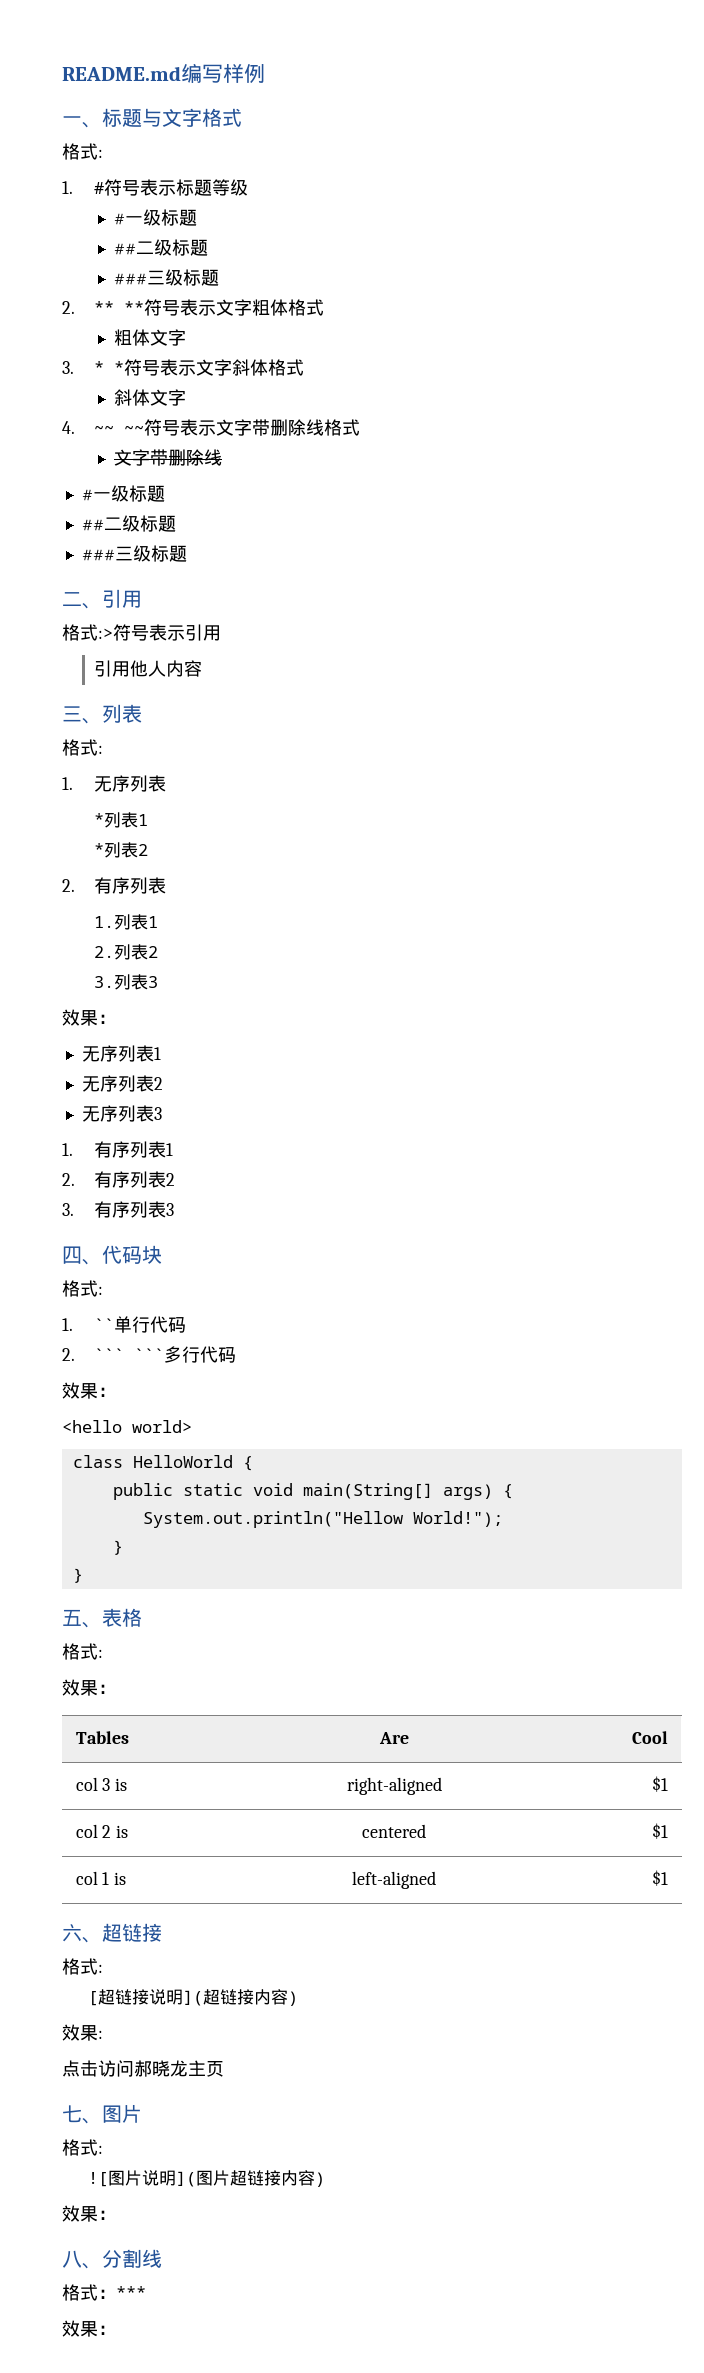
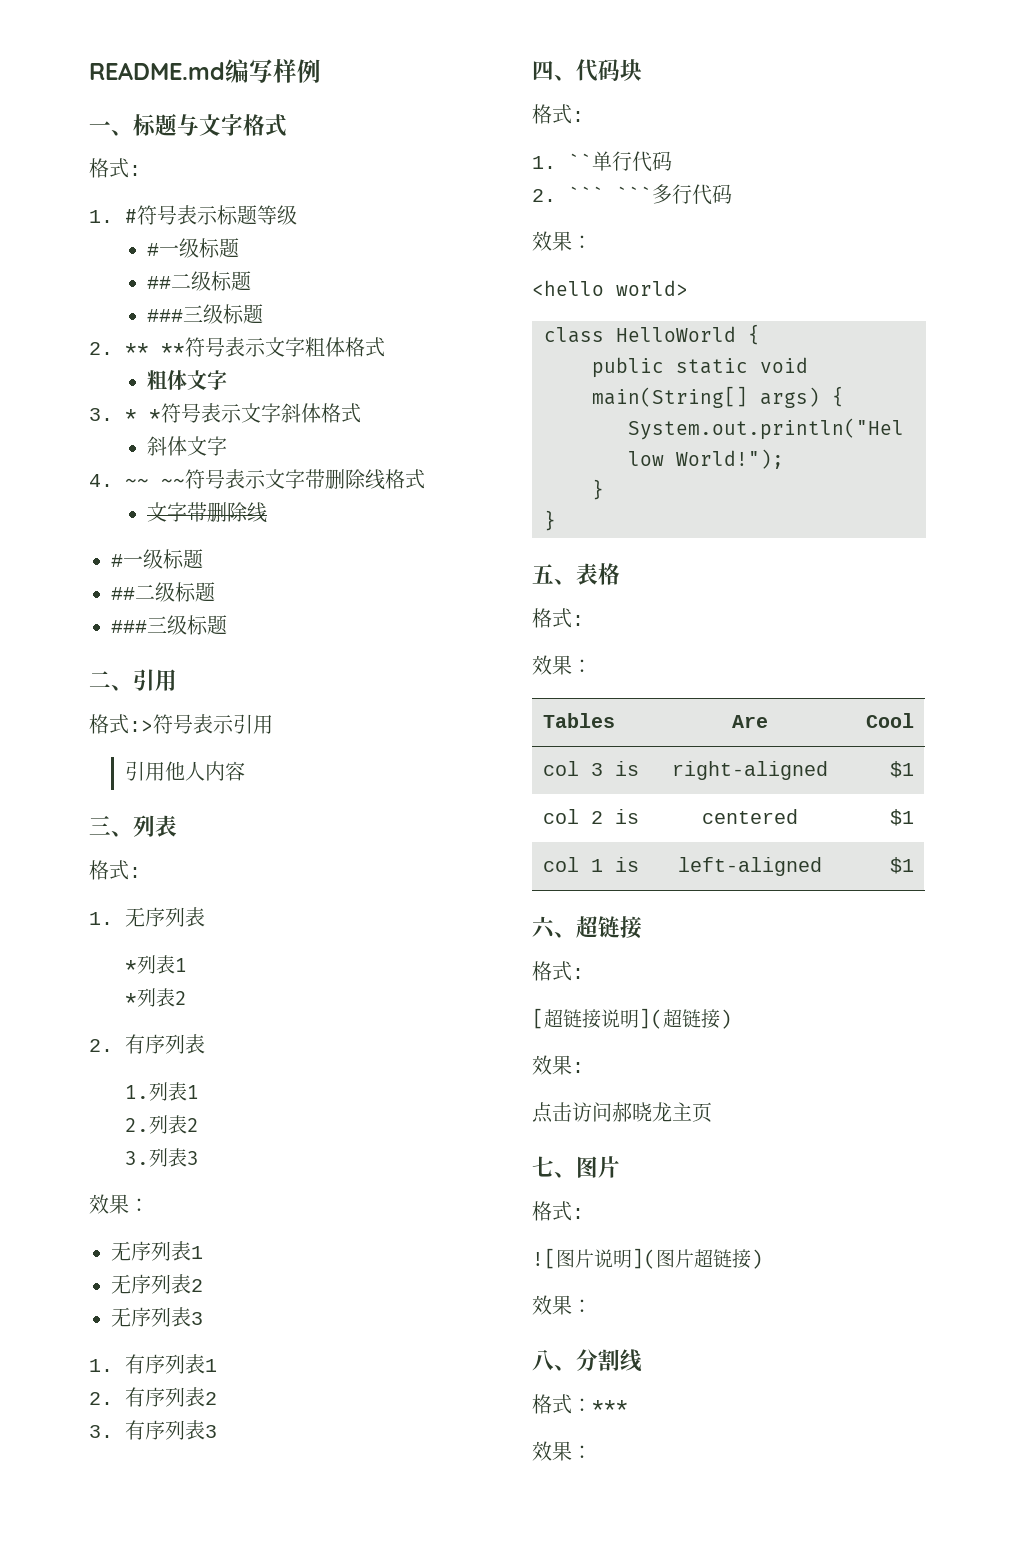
- [超链接说明](超链接内容)
+ [超链接说明](超链接)
- ![图片说明](图片超链接内容)
+ ![图片说明](图片超链接)

